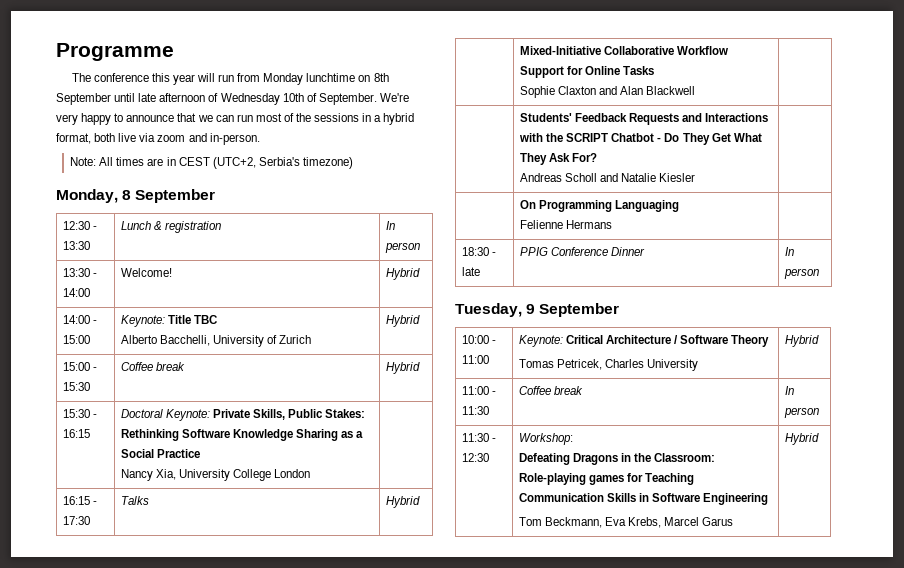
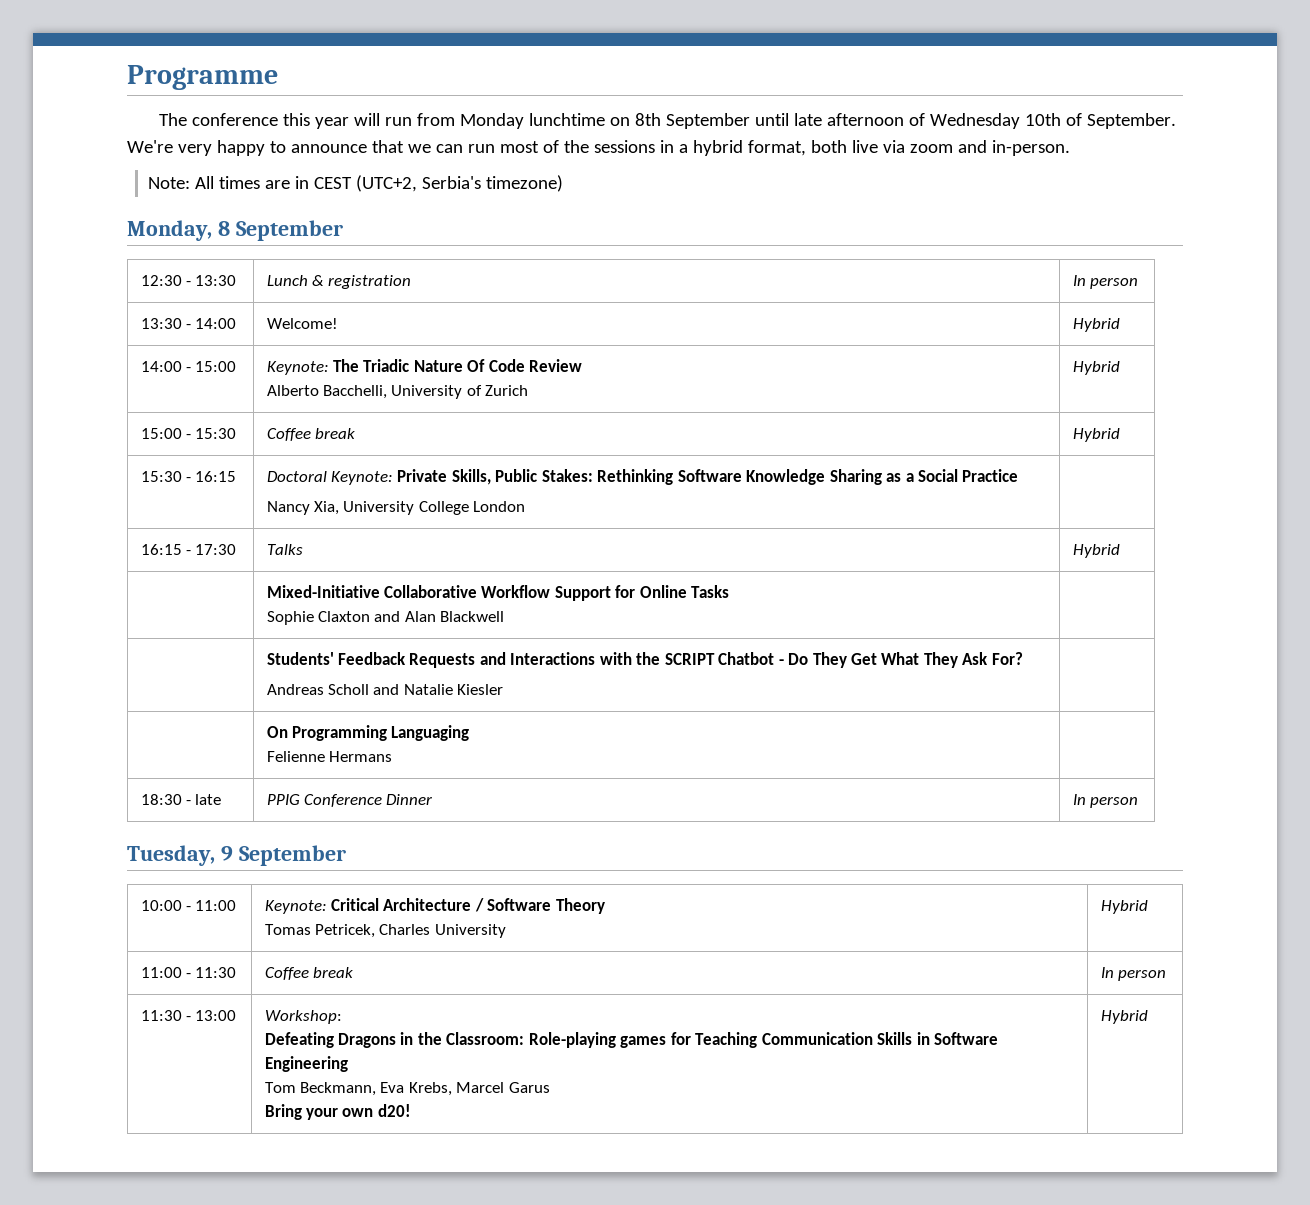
- 14:00 - 15:00 | Keynote: Title TBC
+ 14:00 - 15:00 | Keynote: The Triadic Nature Of Code Review
- 11:30 - 12:30 | Workshop:
+ 11:30 - 13:00 | Workshop:
  Defeating Dragons in the Classroom: Role-playing games for Teaching Communication Skills in Software Engineering
- Tom Beckmann, Eva Krebs, Marcel Garus | Hybrid
+ Tom Beckmann, Eva Krebs, Marcel Garus
+ Bring your own d20! | Hybrid

